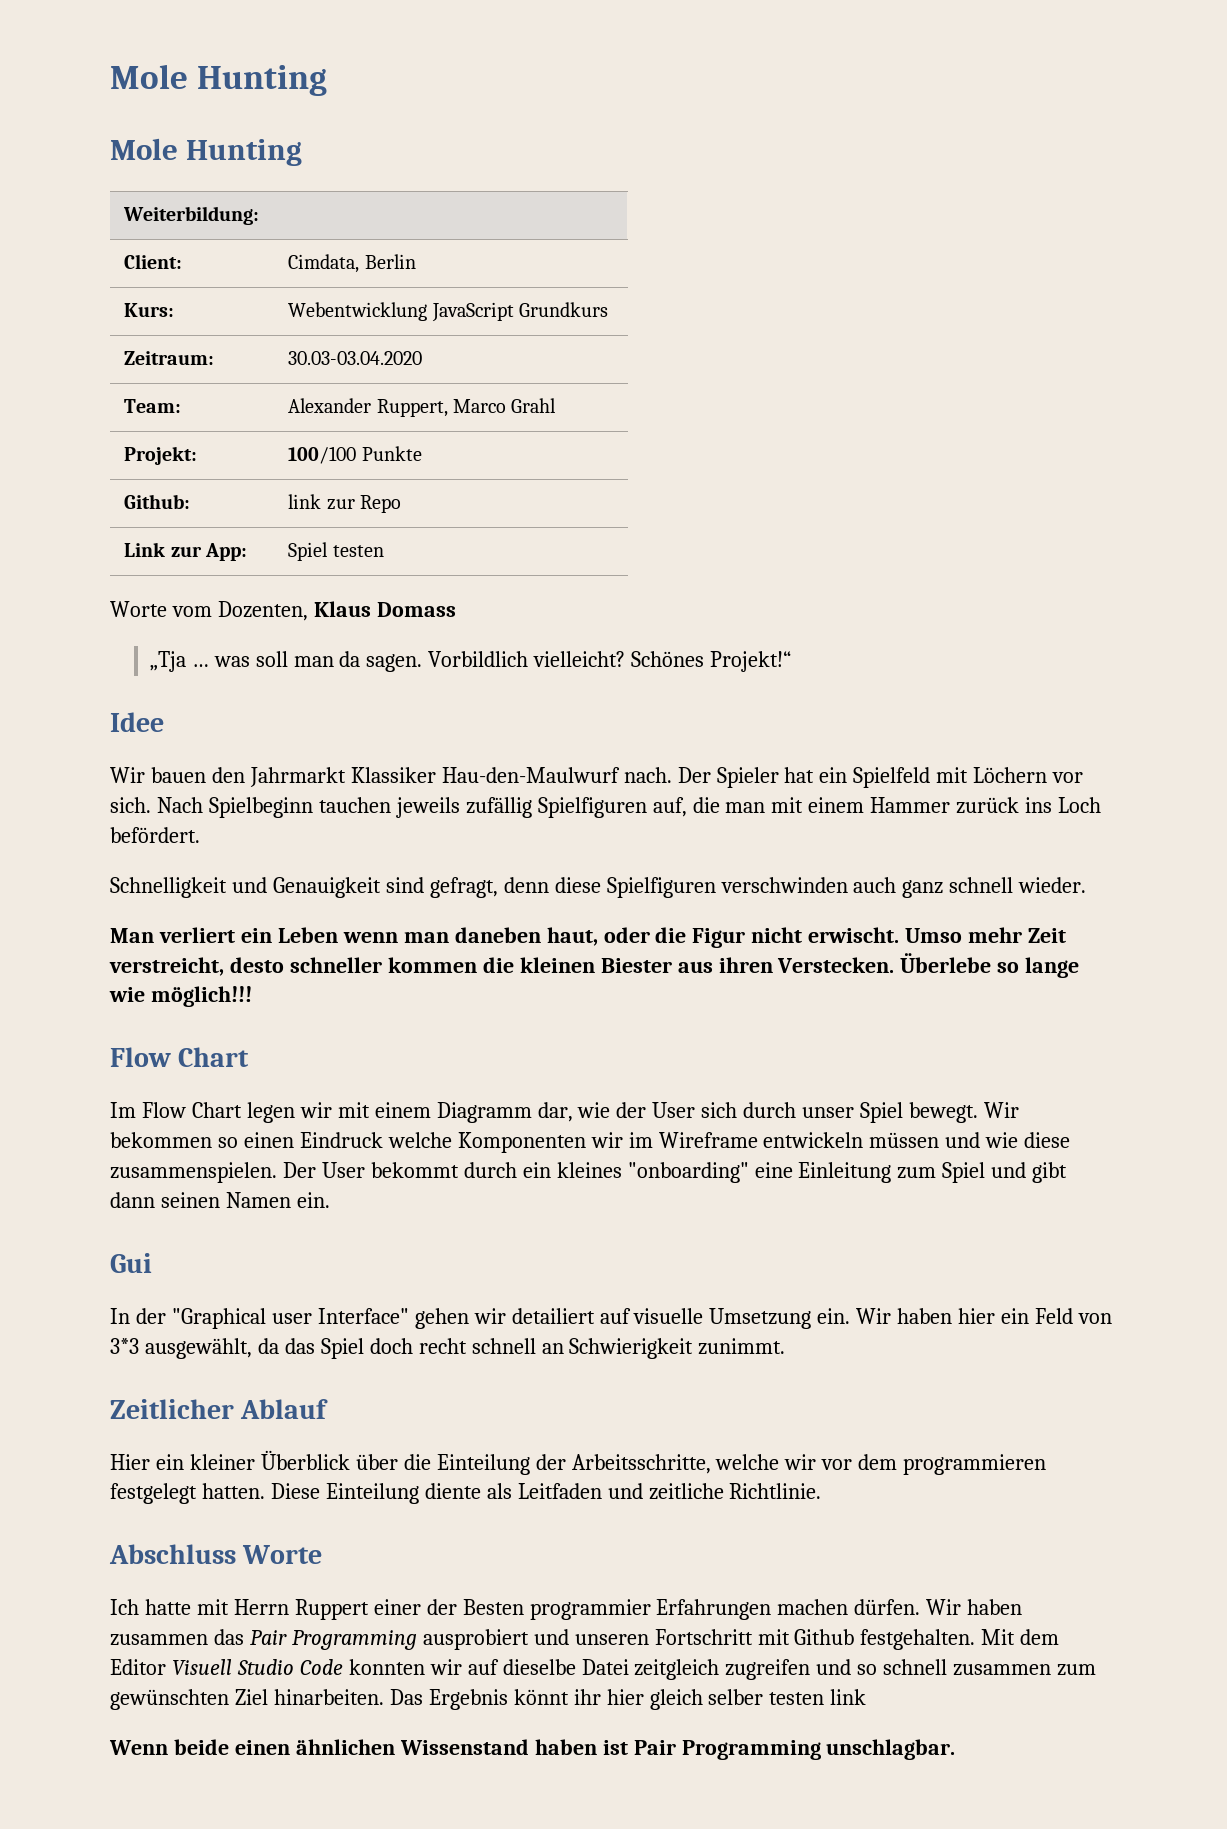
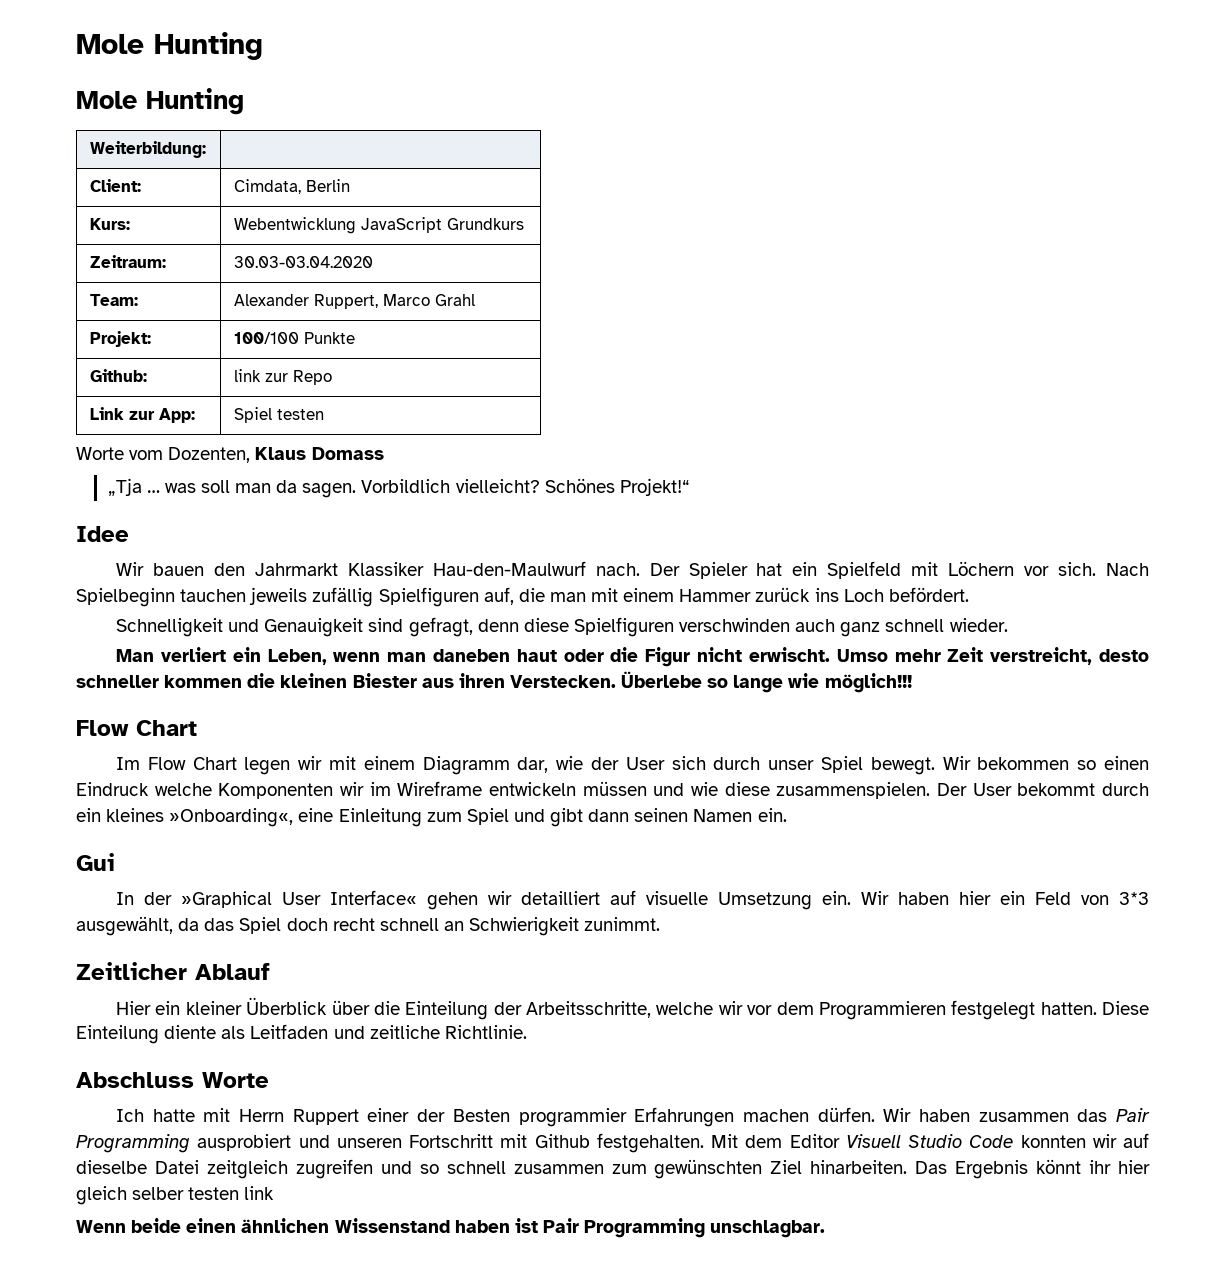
- Man verliert ein Leben wenn man daneben haut, oder die Figur nicht erwischt.
+ Man verliert ein Leben, wenn man daneben haut oder die Figur nicht erwischt.
- Der User bekommt durch ein kleines "onboarding" eine Einleitung zum Spiel und gibt dann seinen Namen ein.
+ Der User bekommt durch ein kleines »Onboarding«, eine Einleitung zum Spiel und gibt dann seinen Namen ein.
- In der "Graphical user Interface" gehen wir detailiert auf visuelle Umsetzung ein.
+ In der »Graphical User Interface« gehen wir detailliert auf visuelle Umsetzung ein.
- Hier ein kleiner Überblick über die Einteilung der Arbeitsschritte, welche wir vor dem programmieren festgelegt hatten.
+ Hier ein kleiner Überblick über die Einteilung der Arbeitsschritte, welche wir vor dem Programmieren festgelegt hatten.

